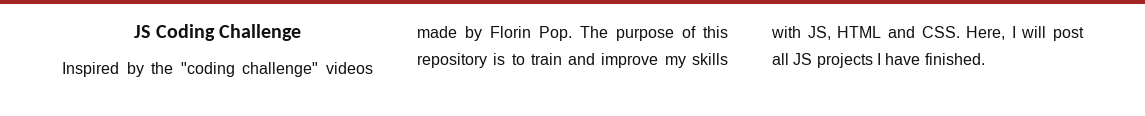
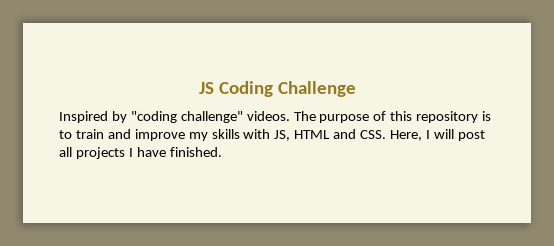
- Inspired by the "coding challenge" videos made by Florin Pop. The purpose of this repository is to train and improve my skills with JS, HTML and CSS. Here, I will post all JS projects I have finished.
+ Inspired by "coding challenge" videos. The purpose of this repository is to train and improve my skills with JS, HTML and CSS. Here, I will post all projects I have finished.

